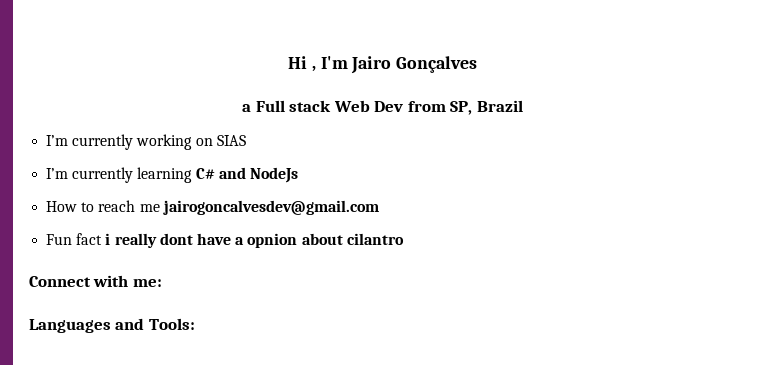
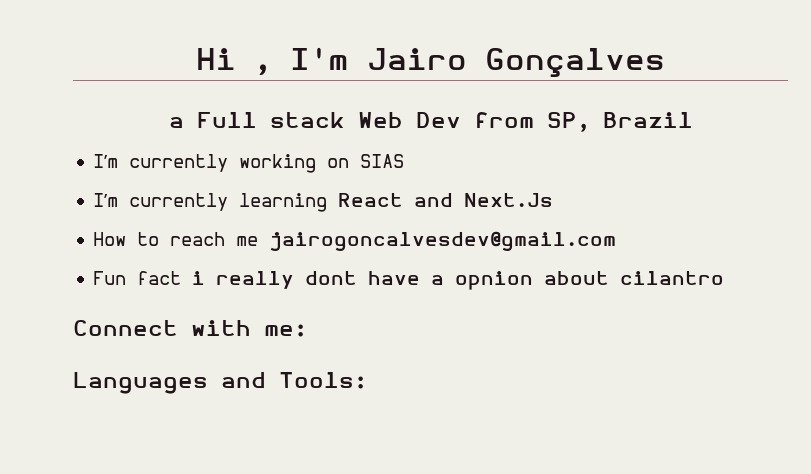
- I’m currently learning C# and NodeJs
+ I’m currently learning React and Next.Js

